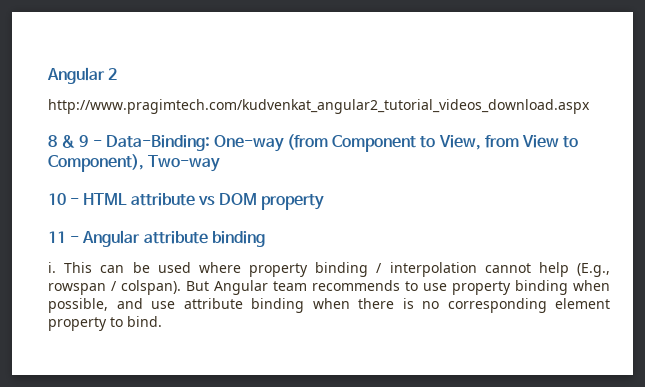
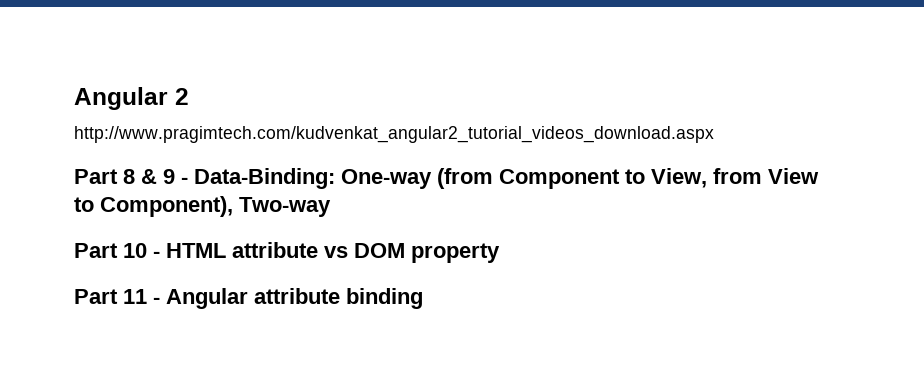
- 8 & 9 - Data-Binding: One-way (from Component to View, from View to Component), Two-way
+ Part 8 & 9 - Data-Binding: One-way (from Component to View, from View to Component), Two-way
- 10 - HTML attribute vs DOM property
+ Part 10 - HTML attribute vs DOM property
- 11 - Angular attribute binding
+ Part 11 - Angular attribute binding
- i. This can be used where property binding / interpolation cannot help (E.g., rowspan / colspan). But Angular team recommends to use property binding when possible, and use attribute binding when there is no corresponding element property to bind.

